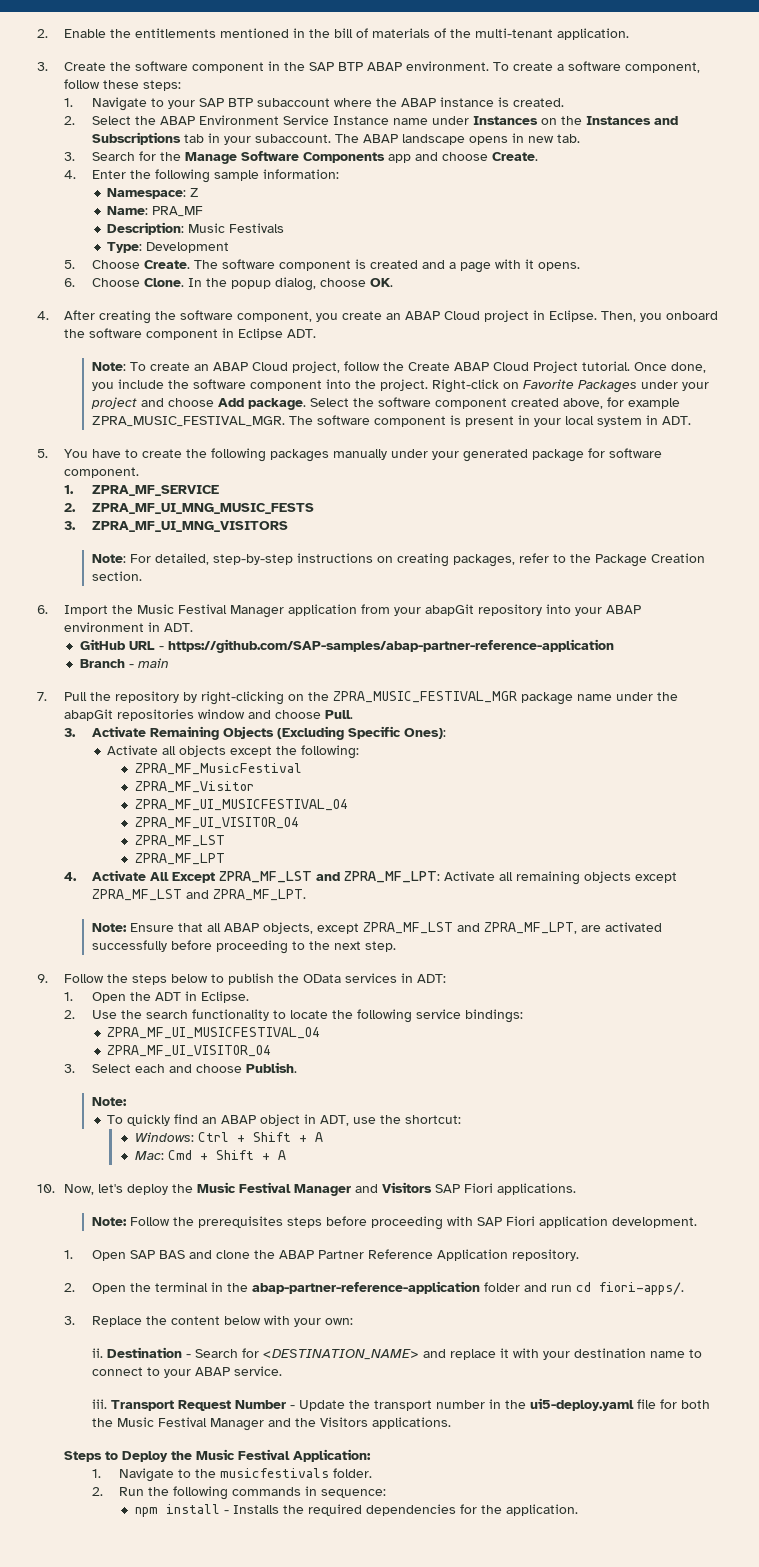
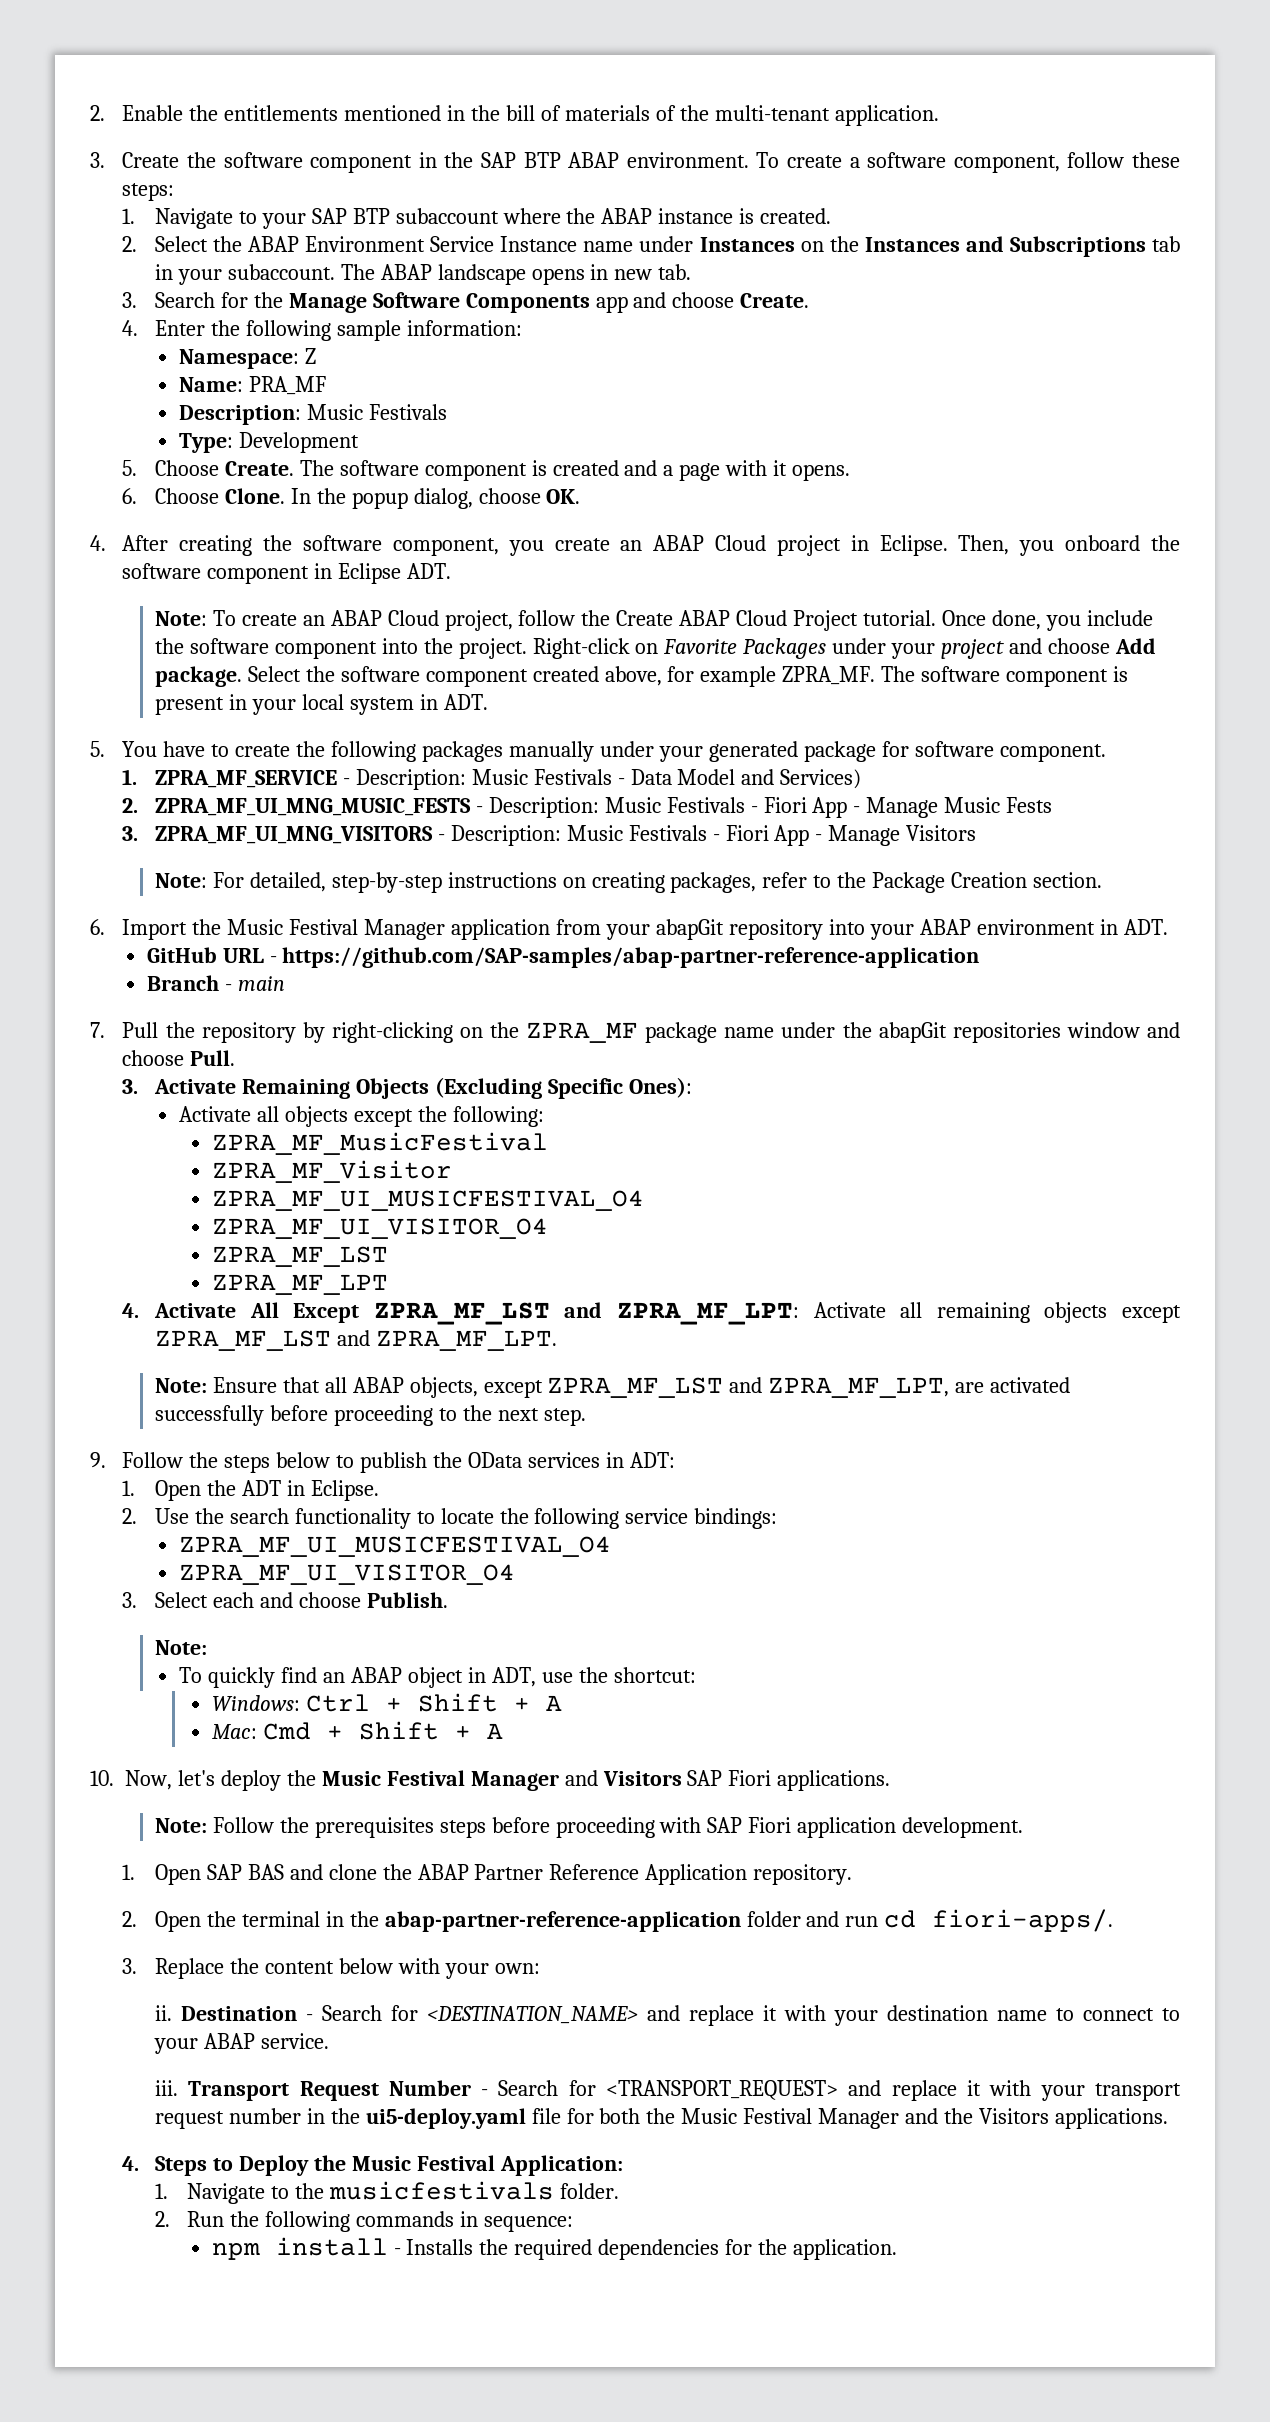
- Select the software component created above, for example ZPRA_MUSIC_FESTIVAL_MGR.
+ Select the software component created above, for example ZPRA_MF.
- 1. ZPRA_MF_SERVICE
- 2. ZPRA_MF_UI_MNG_MUSIC_FESTS
- 3. ZPRA_MF_UI_MNG_VISITORS
+ 1. ZPRA_MF_SERVICE - Description: Music Festivals - Data Model and Services)
+ 2. ZPRA_MF_UI_MNG_MUSIC_FESTS - Description: Music Festivals - Fiori App - Manage Music Fests
+ 3. ZPRA_MF_UI_MNG_VISITORS - Description: Music Festivals - Fiori App - Manage Visitors
- 7. Pull the repository by right-clicking on the ZPRA_MUSIC_FESTIVAL_MGR package name under the abapGit repositories window and choose Pull.
+ 7. Pull the repository by right-clicking on the ZPRA_MF package name under the abapGit repositories window and choose Pull.
- Transport Request Number - Update the transport number in the ui5-deploy.yaml file for both the Music Festival Manager and the Visitors applications.
+ Transport Request Number - Search for <TRANSPORT_REQUEST> and replace it with your transport request number in the ui5-deploy.yaml file for both the Music Festival Manager and the Visitors applications.
- Steps to Deploy the Music Festival Application:
+ 4. Steps to Deploy the Music Festival Application:

